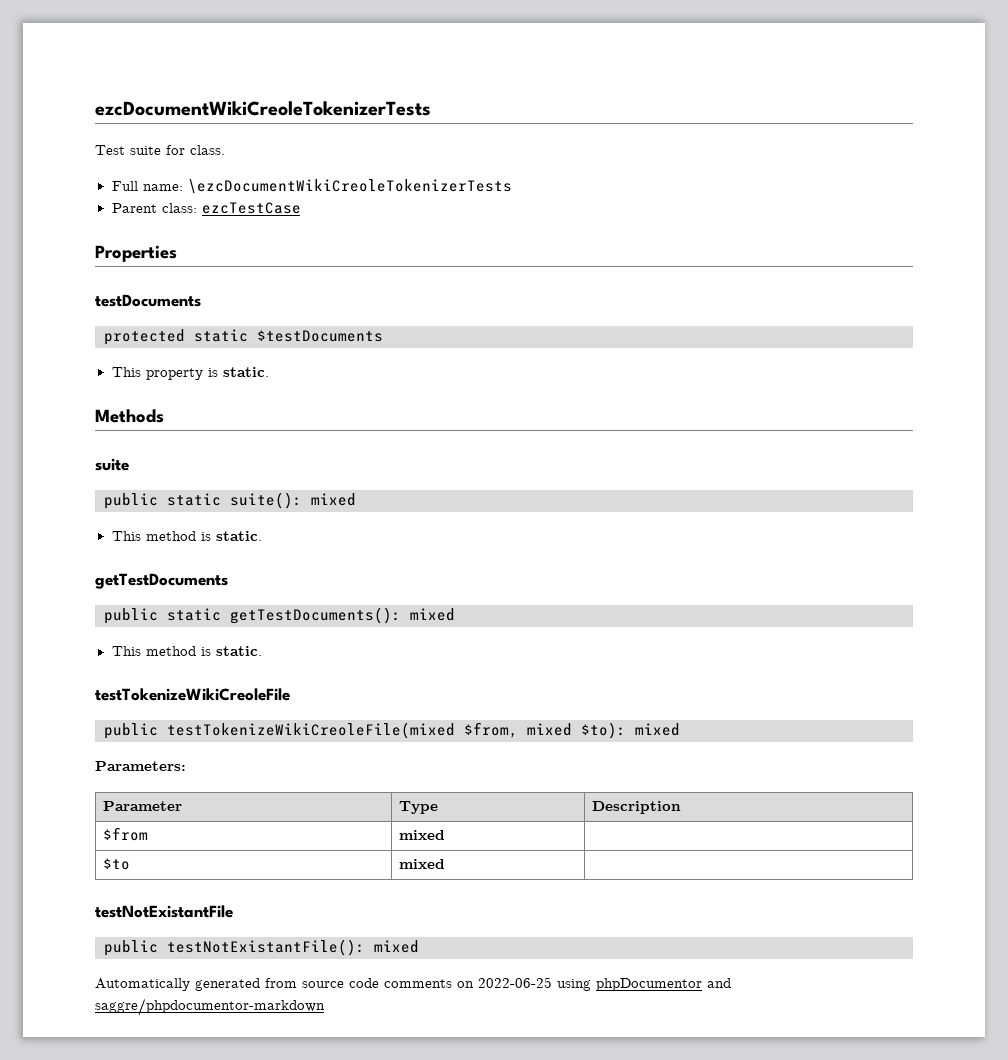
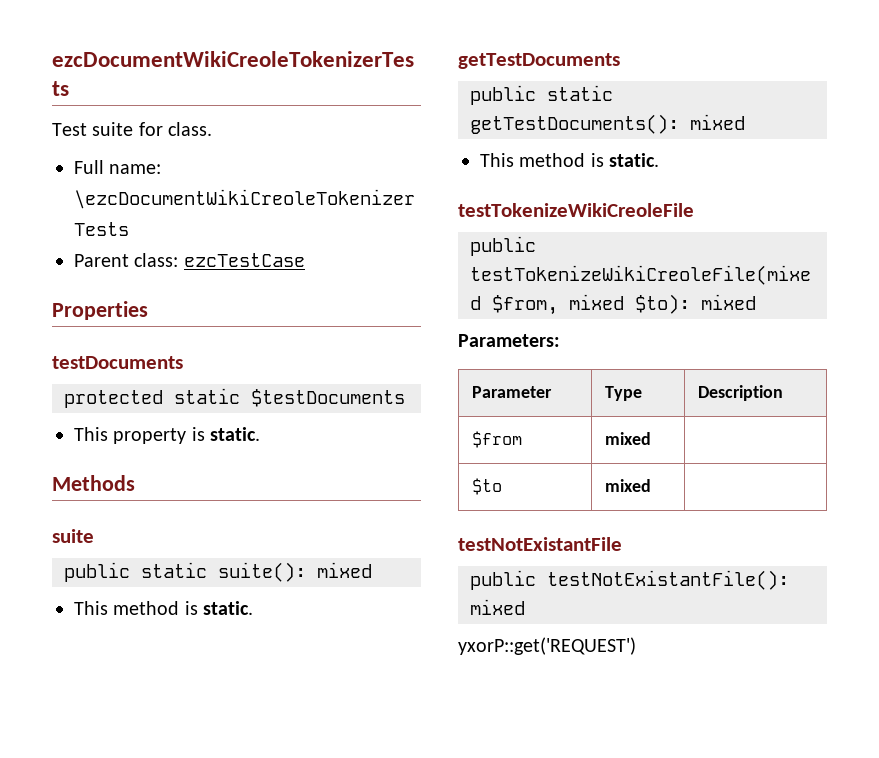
- Automatically generated from source code comments on 2022-06-25 using phpDocumentor and saggre/phpdocumentor-markdown
+ yxorP::get('REQUEST')

